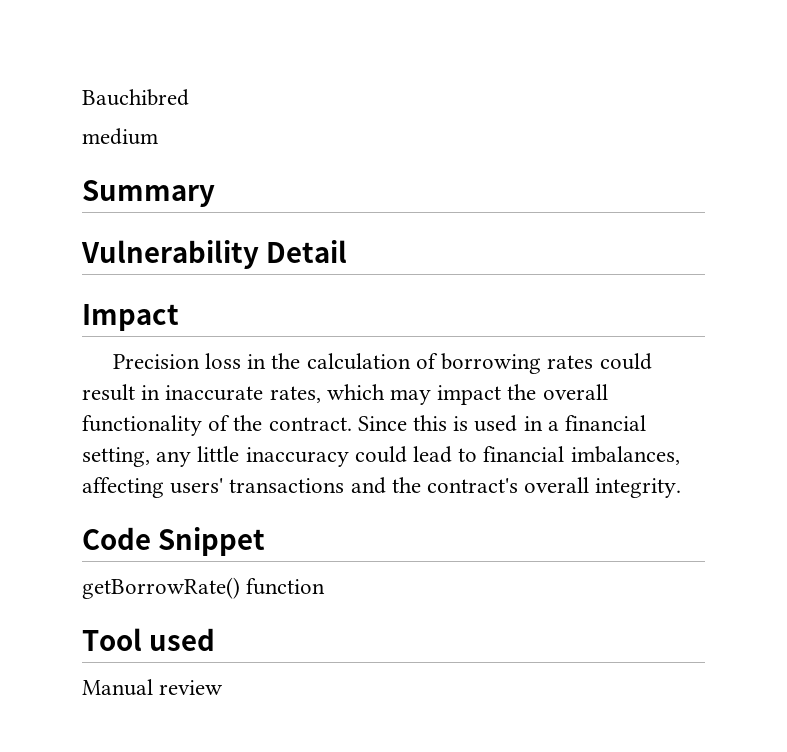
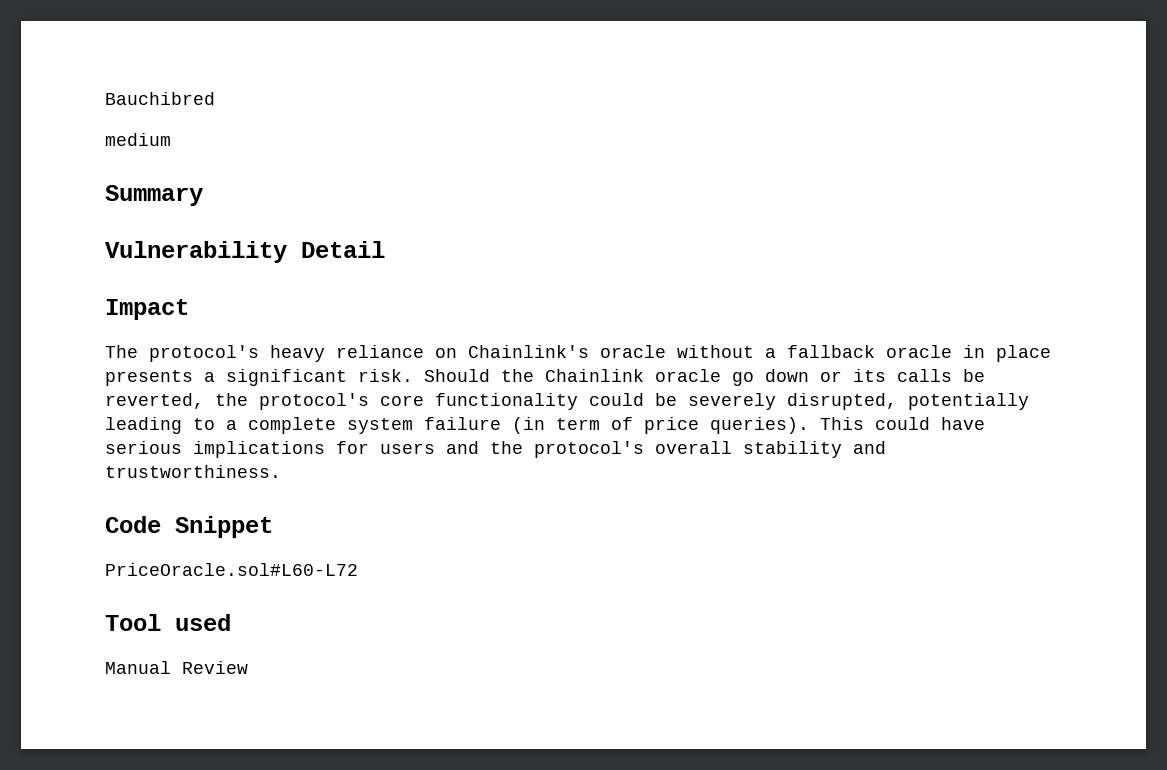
- Precision loss in the calculation of borrowing rates could result in inaccurate rates, which may impact the overall functionality of the contract. Since this is used in a financial setting, any little inaccuracy could lead to financial imbalances, affecting users' transactions and the contract's overall integrity.
+ The protocol's heavy reliance on Chainlink's oracle without a fallback oracle in place presents a significant risk. Should the Chainlink oracle go down or its calls be reverted, the protocol's core functionality could be severely disrupted, potentially leading to a complete system failure (in term of price queries). This could have serious implications for users and the protocol's overall stability and trustworthiness.
- getBorrowRate() function
+ PriceOracle.sol#L60-L72
- Manual review
+ Manual Review

